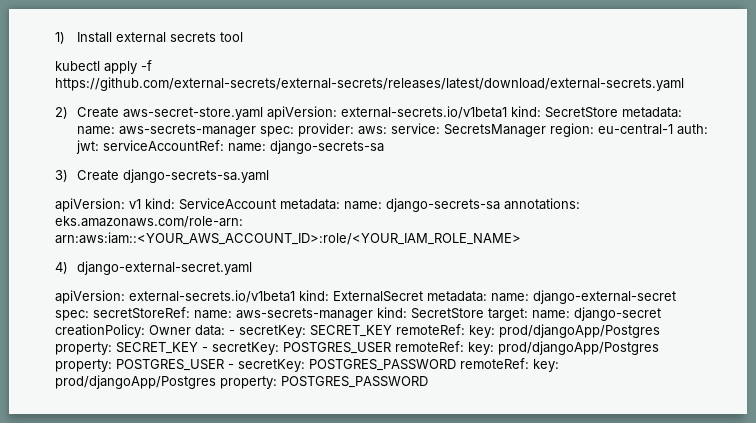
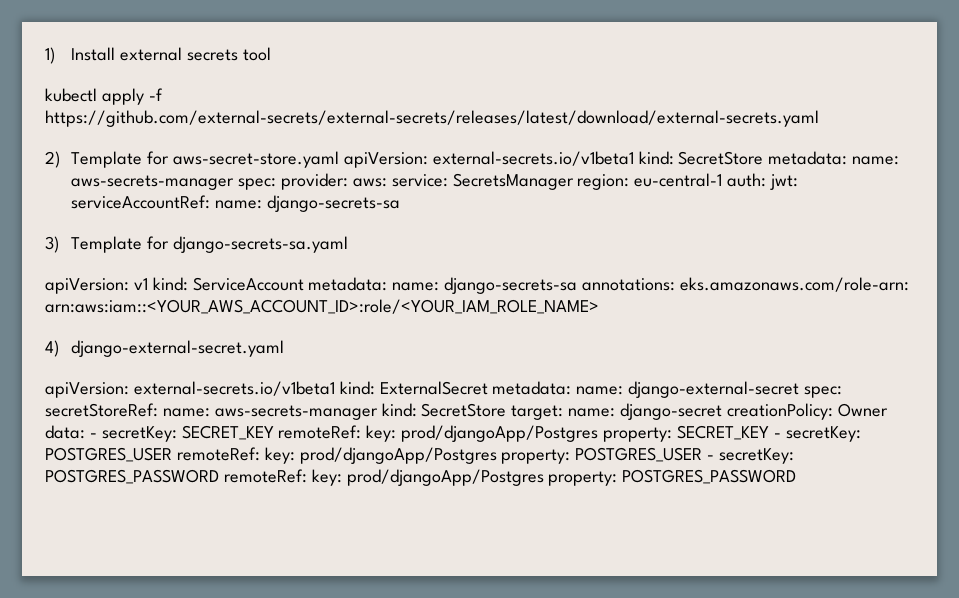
- 2) Create aws-secret-store.yaml apiVersion: external-secrets.io/v1beta1 kind: SecretStore metadata: name: aws-secrets-manager spec: provider: aws: service: SecretsManager region: eu-central-1 auth: jwt: serviceAccountRef: name: django-secrets-sa
+ 2) Template for aws-secret-store.yaml apiVersion: external-secrets.io/v1beta1 kind: SecretStore metadata: name: aws-secrets-manager spec: provider: aws: service: SecretsManager region: eu-central-1 auth: jwt: serviceAccountRef: name: django-secrets-sa
- 3) Create django-secrets-sa.yaml
+ 3) Template for django-secrets-sa.yaml

